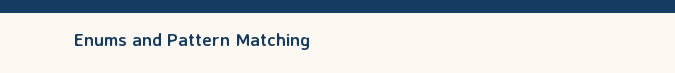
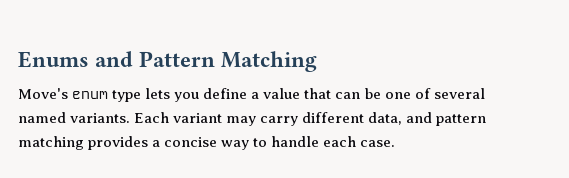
+ Move's enum type lets you define a value that can be one of several named variants. Each variant may carry different data, and pattern matching provides a concise way to handle each case.

